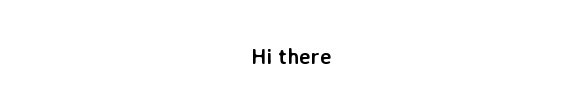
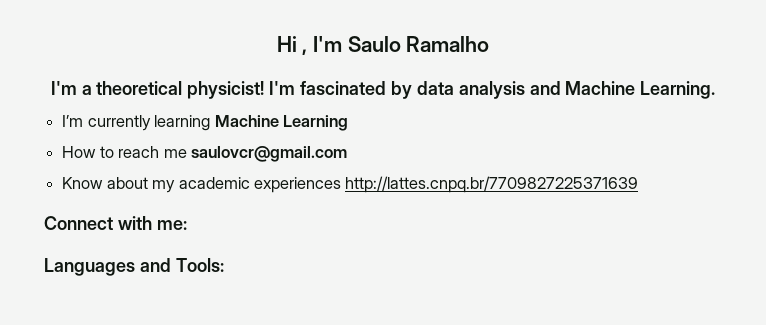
- Hi there
+ Hi , I'm Saulo Ramalho
+ I'm a theoretical physicist! I'm fascinated by data analysis and Machine Learning.
+ I’m currently learning Machine Learning
+ How to reach me saulovcr@gmail.com
+ Know about my academic experiences http://lattes.cnpq.br/7709827225371639
+ Connect with me:
+ Languages and Tools:

